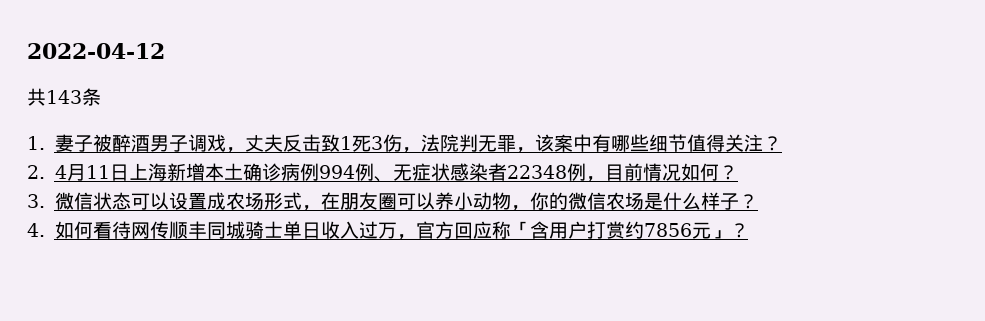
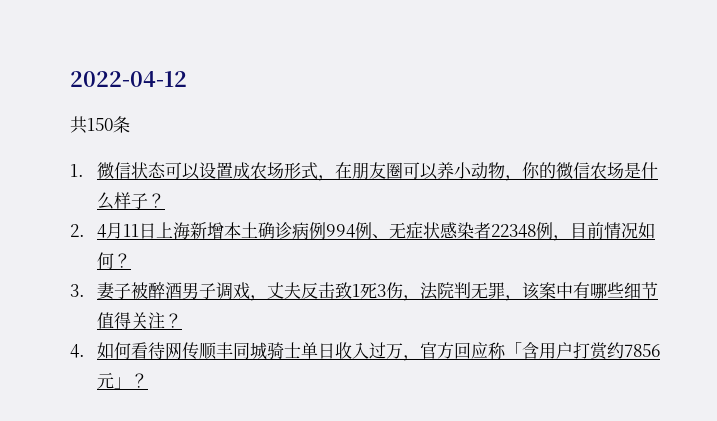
- 共143条
+ 共150条
- 1.妻子被醉酒男子调戏，丈夫反击致1死3伤，法院判无罪，该案中有哪些细节值得关注？
+ 1.微信状态可以设置成农场形式，在朋友圈可以养小动物，你的微信农场是什么样子？
+ 2. 4月11日上海新增本土确诊病例994例、无症状感染者22348例，目前情况如何？
+ 3.妻子被醉酒男子调戏，丈夫反击致1死3伤，法院判无罪，该案中有哪些细节值得关注？
- 2. 4月11日上海新增本土确诊病例994例、无症状感染者22348例，目前情况如何？
- 3.微信状态可以设置成农场形式，在朋友圈可以养小动物，你的微信农场是什么样子？

